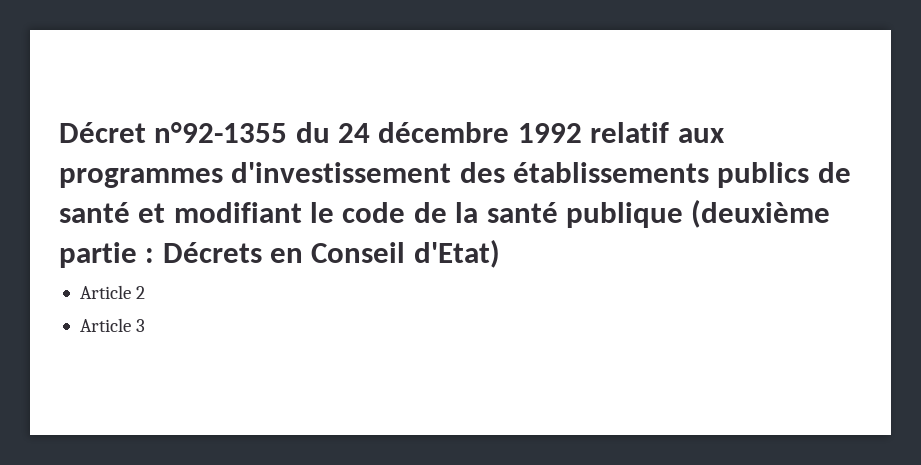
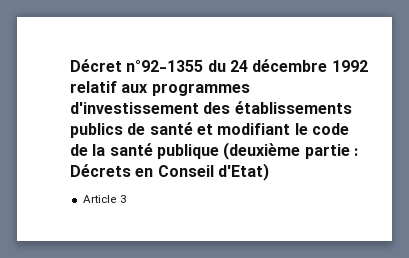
- Article 2

